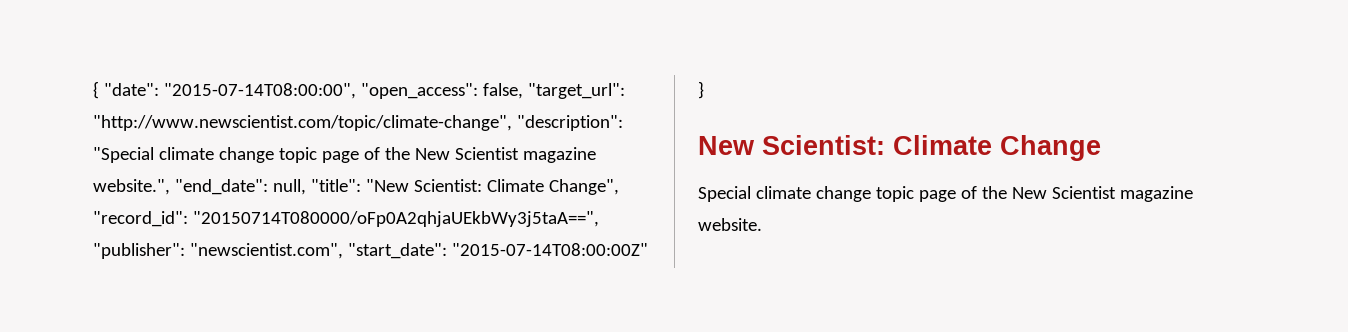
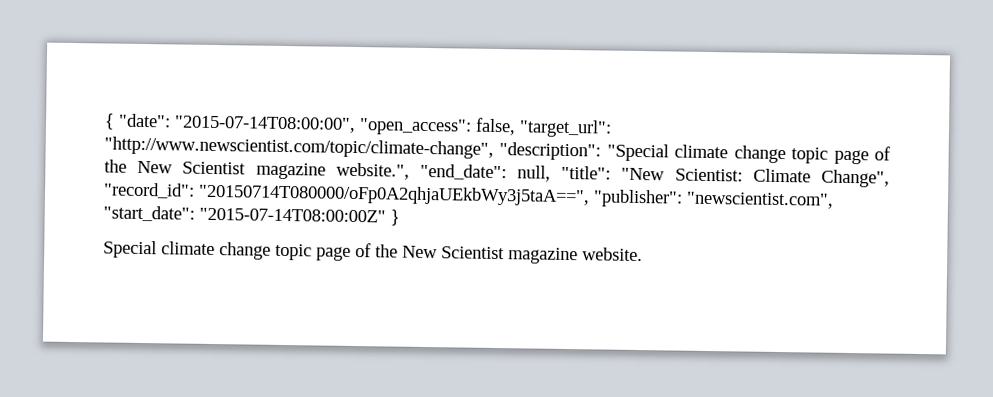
- New Scientist: Climate Change

